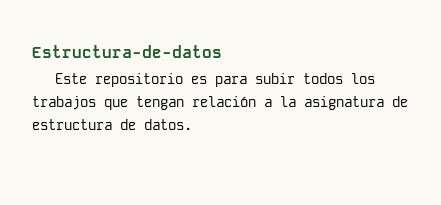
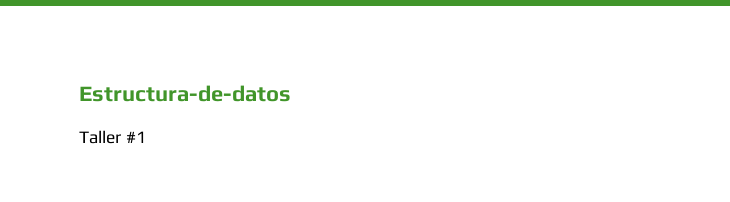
- Este repositorio es para subir todos los trabajos que tengan relación a la asignatura de estructura de datos.
+ Taller #1

